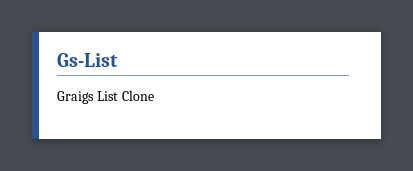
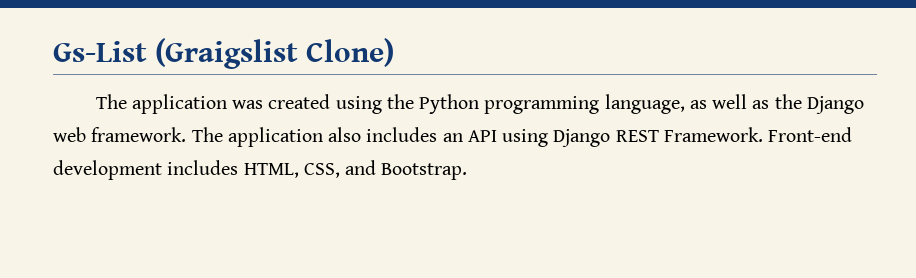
- Gs-List
- Graigs List Clone
+ Gs-List (Graigslist Clone)
+ The application was created using the Python programming language, as well as the Django web framework. The application also includes an API using Django REST Framework. Front-end development includes HTML, CSS, and Bootstrap.

